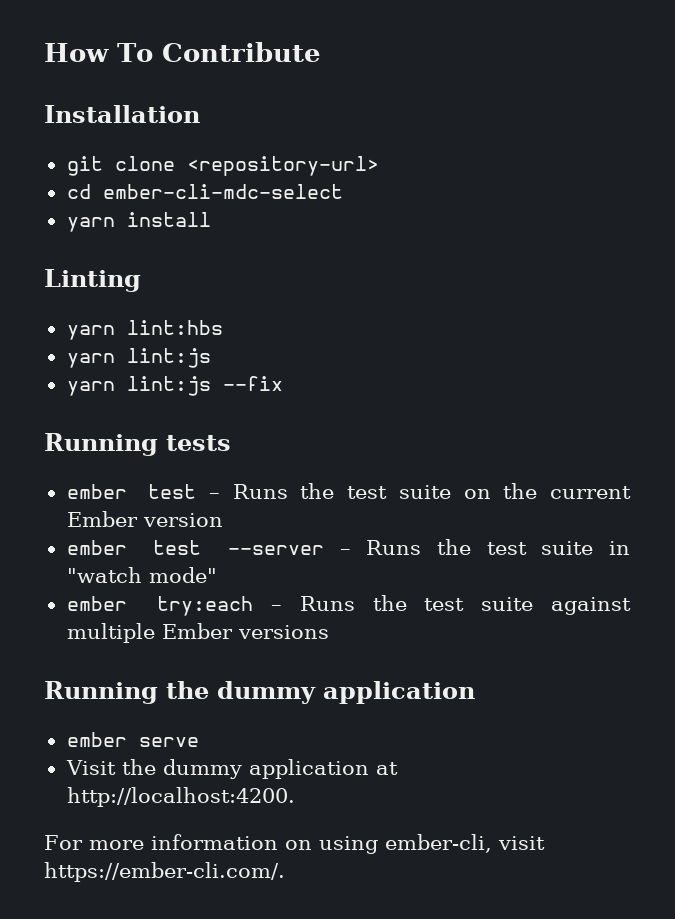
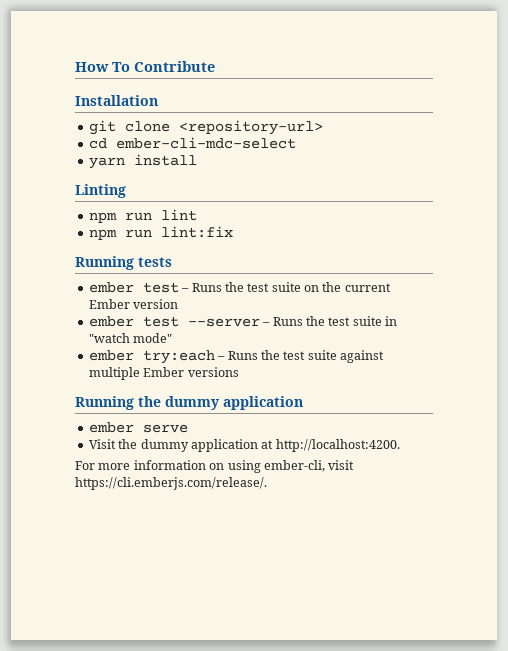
- yarn lint:hbs
- yarn lint:js
- yarn lint:js --fix
+ npm run lint
+ npm run lint:fix
- For more information on using ember-cli, visit https://ember-cli.com/.
+ For more information on using ember-cli, visit https://cli.emberjs.com/release/.

